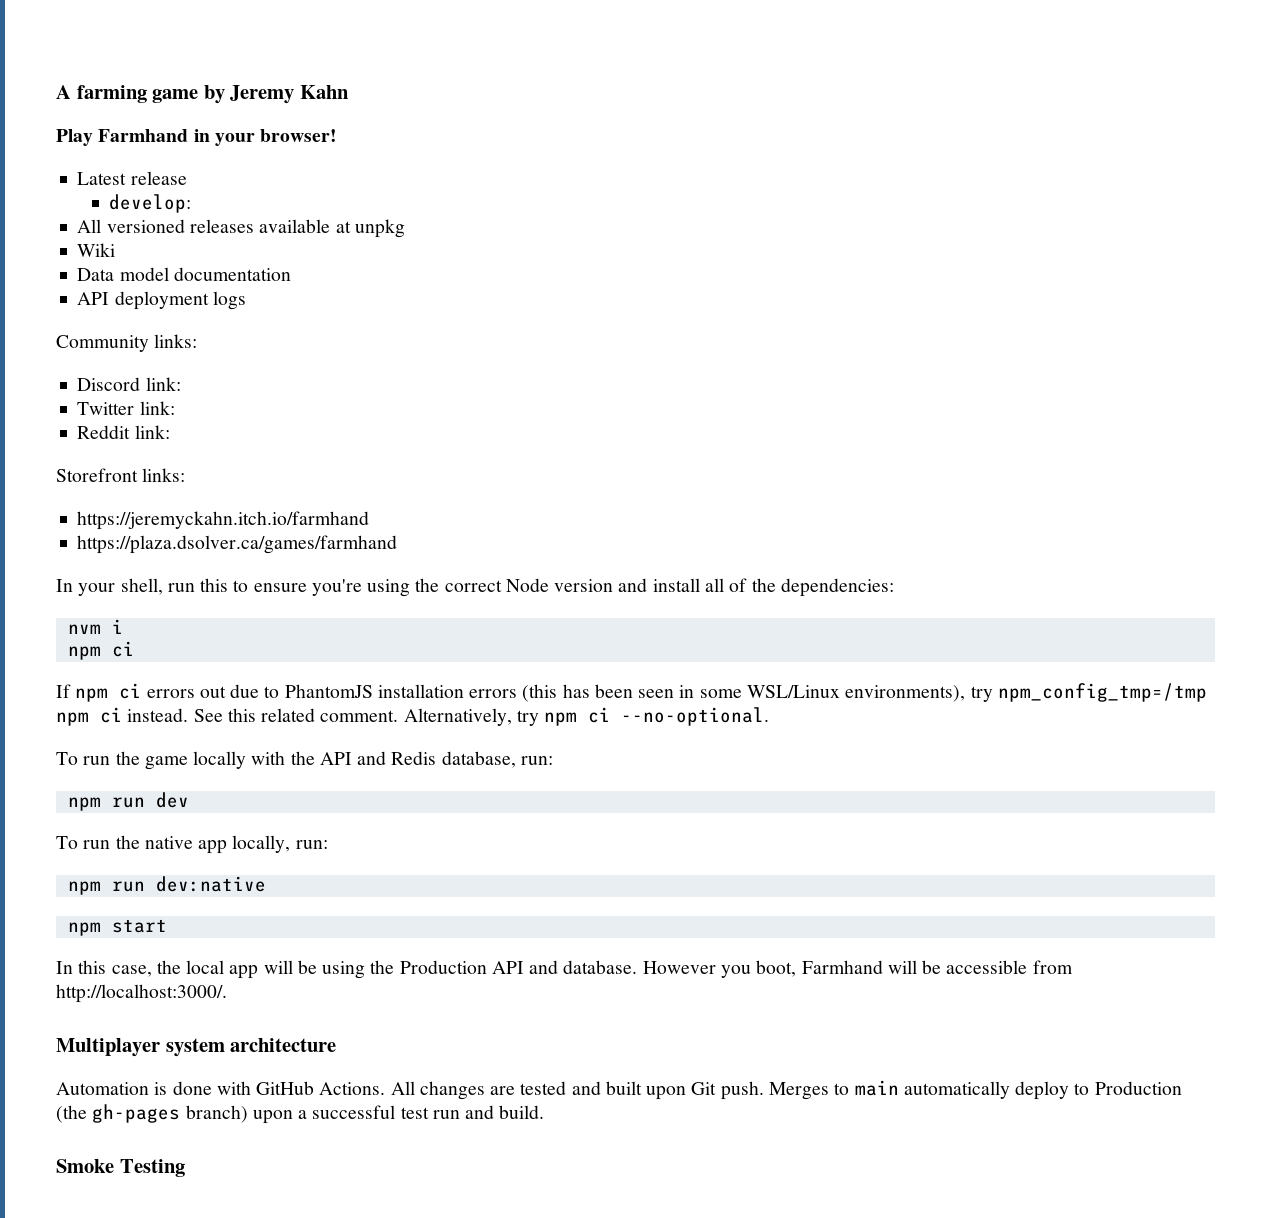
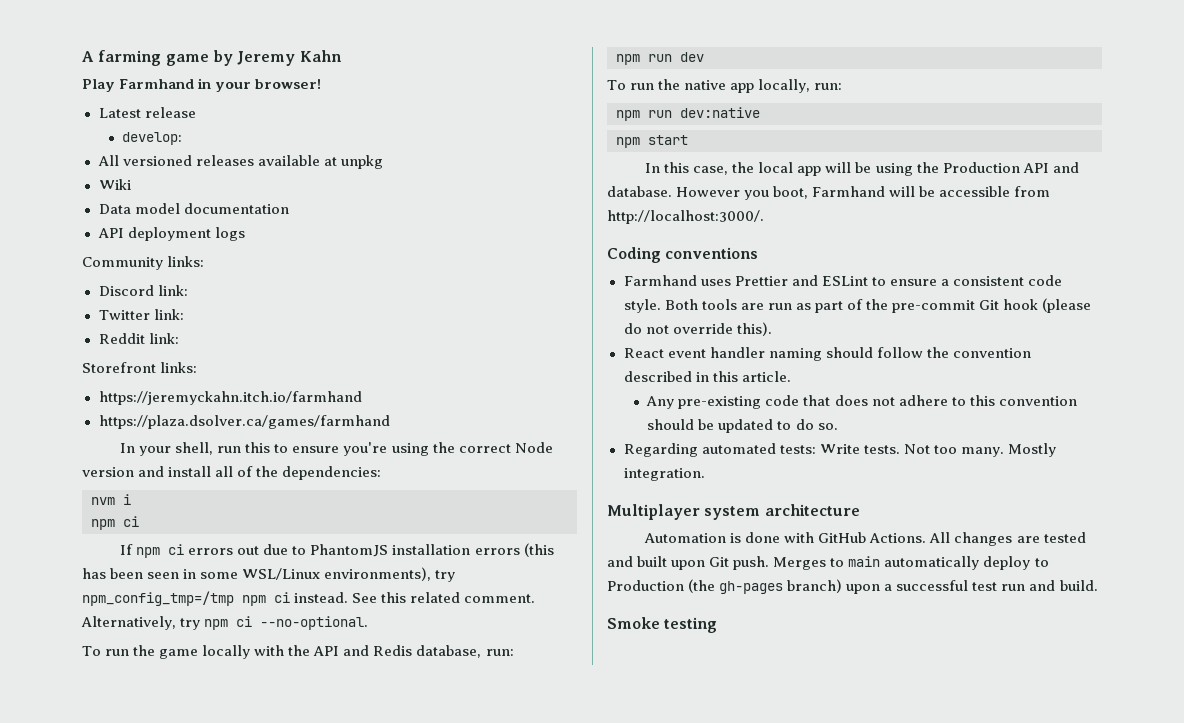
+ Coding conventions
+ Farmhand uses Prettier and ESLint to ensure a consistent code style. Both tools are run as part of the pre-commit Git hook (please do not override this).
+ React event handler naming should follow the convention described in this article.
+ Any pre-existing code that does not adhere to this convention should be updated to do so.
+ Regarding automated tests: Write tests. Not too many. Mostly integration.
- Smoke Testing
+ Smoke testing

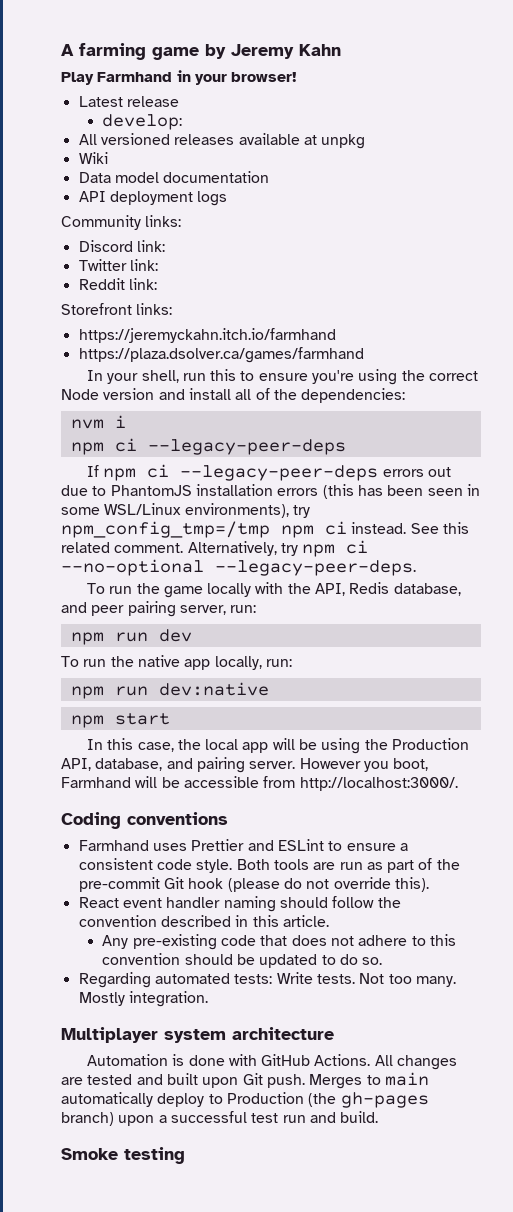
  nvm i
- npm ci
+ npm ci --legacy-peer-deps
- If npm ci errors out due to PhantomJS installation errors (this has been seen in some WSL/Linux environments), try npm_config_tmp=/tmp npm ci instead.
+ If npm ci --legacy-peer-deps errors out due to PhantomJS installation errors (this has been seen in some WSL/Linux environments), try npm_config_tmp=/tmp npm ci instead.
- Alternatively, try npm ci --no-optional.
+ Alternatively, try npm ci --no-optional --legacy-peer-deps.
- To run the game locally with the API and Redis database, run:
+ To run the game locally with the API, Redis database, and peer pairing server, run:
- In this case, the local app will be using the Production API and database.
+ In this case, the local app will be using the Production API, database, and pairing server.

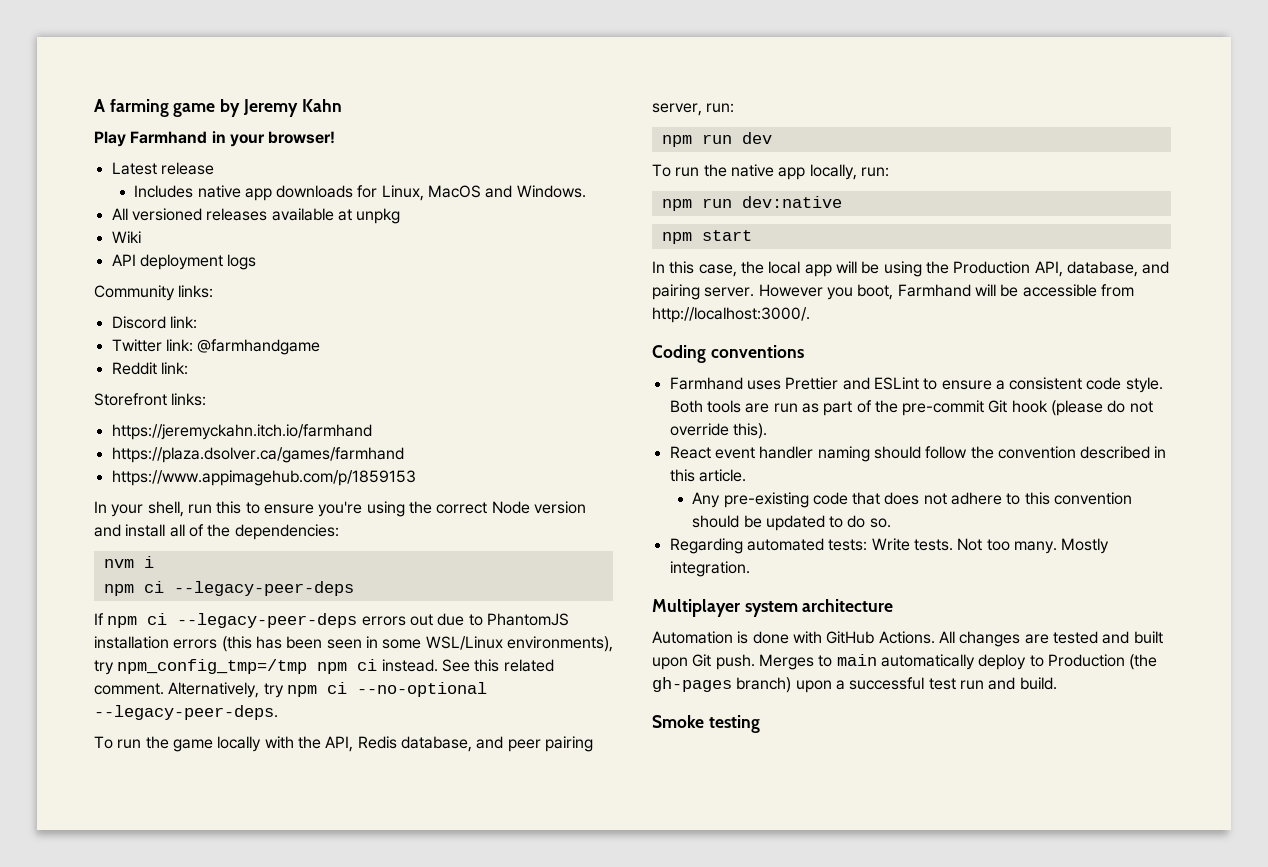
- develop:
+ Includes native app downloads for Linux, MacOS and Windows.
- Data model documentation
- Twitter link:
+ Twitter link: @farmhandgame
+ https://www.appimagehub.com/p/1859153

